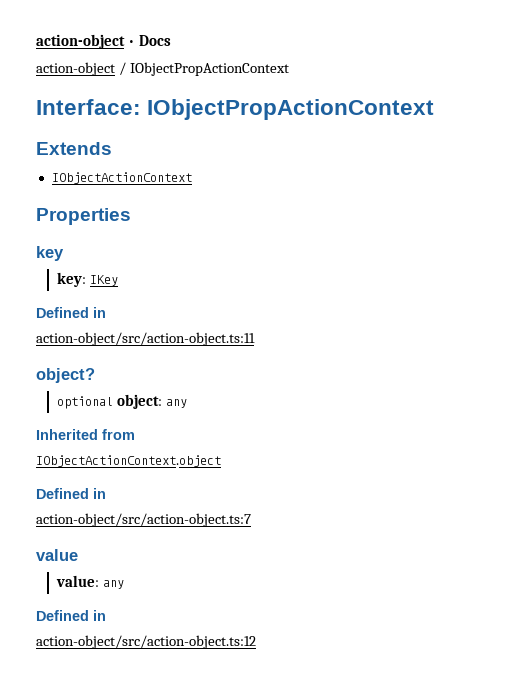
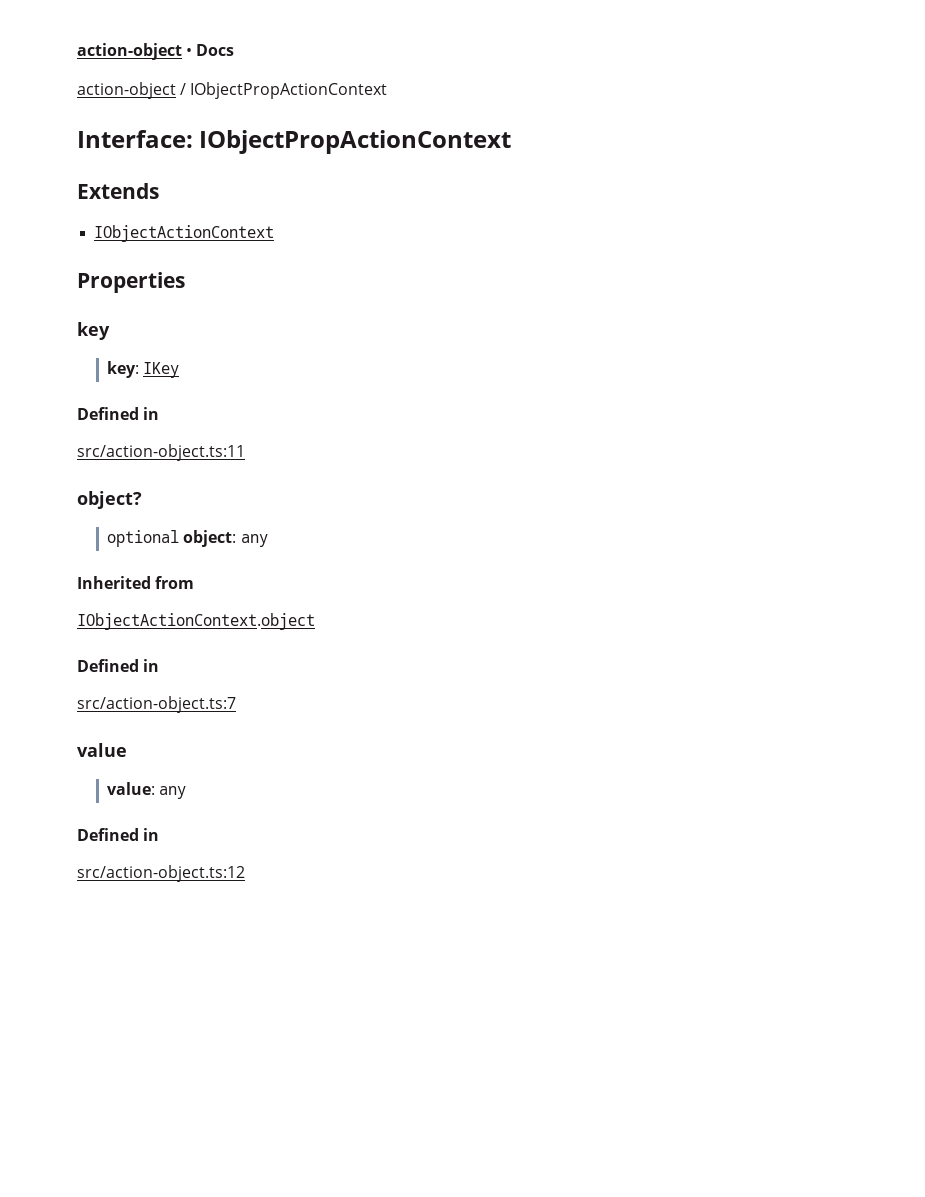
- action-object/src/action-object.ts:11
+ src/action-object.ts:11
- action-object/src/action-object.ts:7
+ src/action-object.ts:7
- action-object/src/action-object.ts:12
+ src/action-object.ts:12

